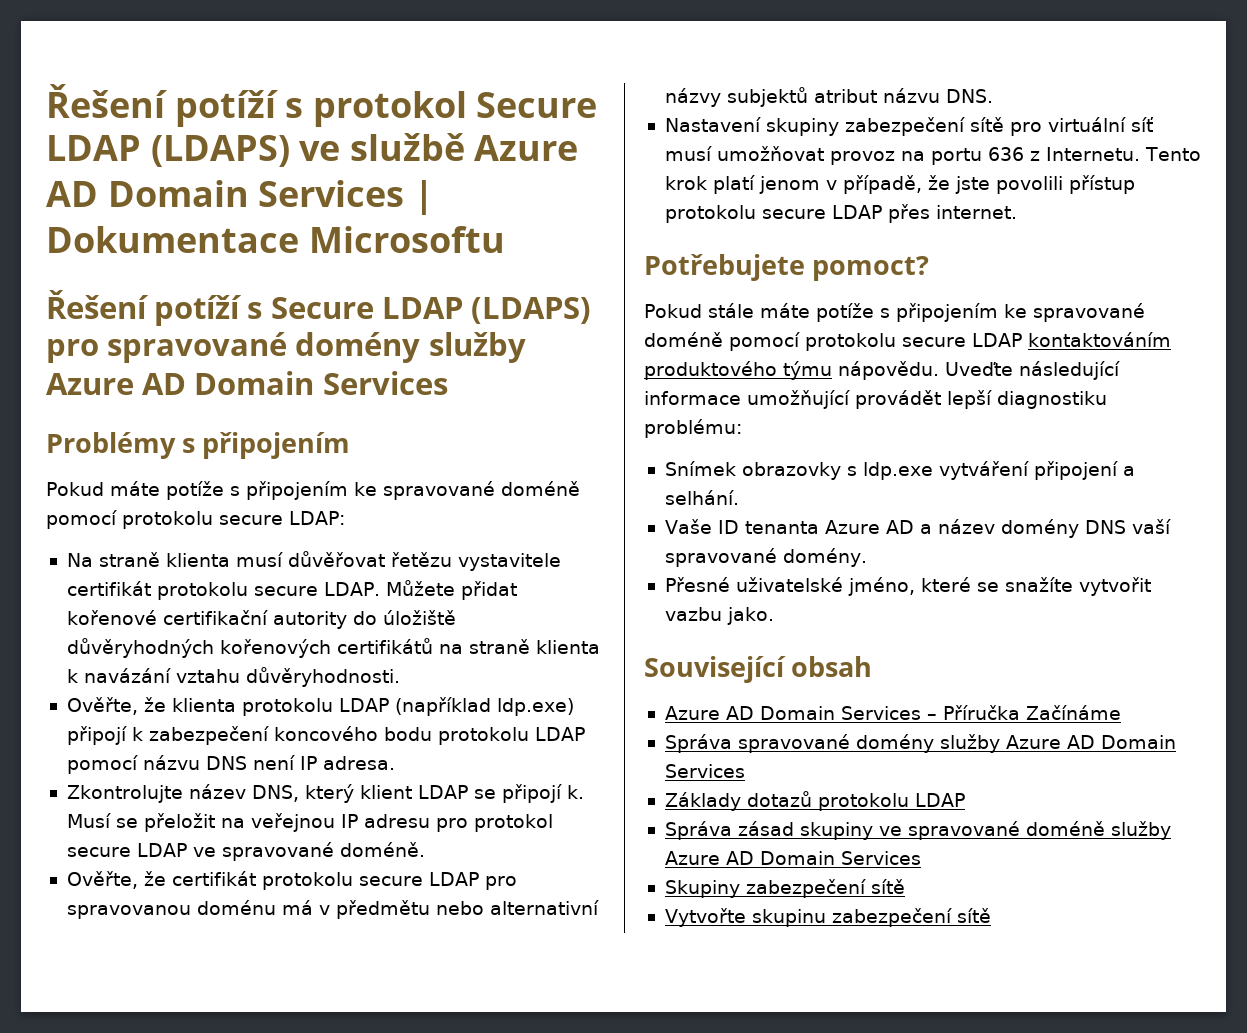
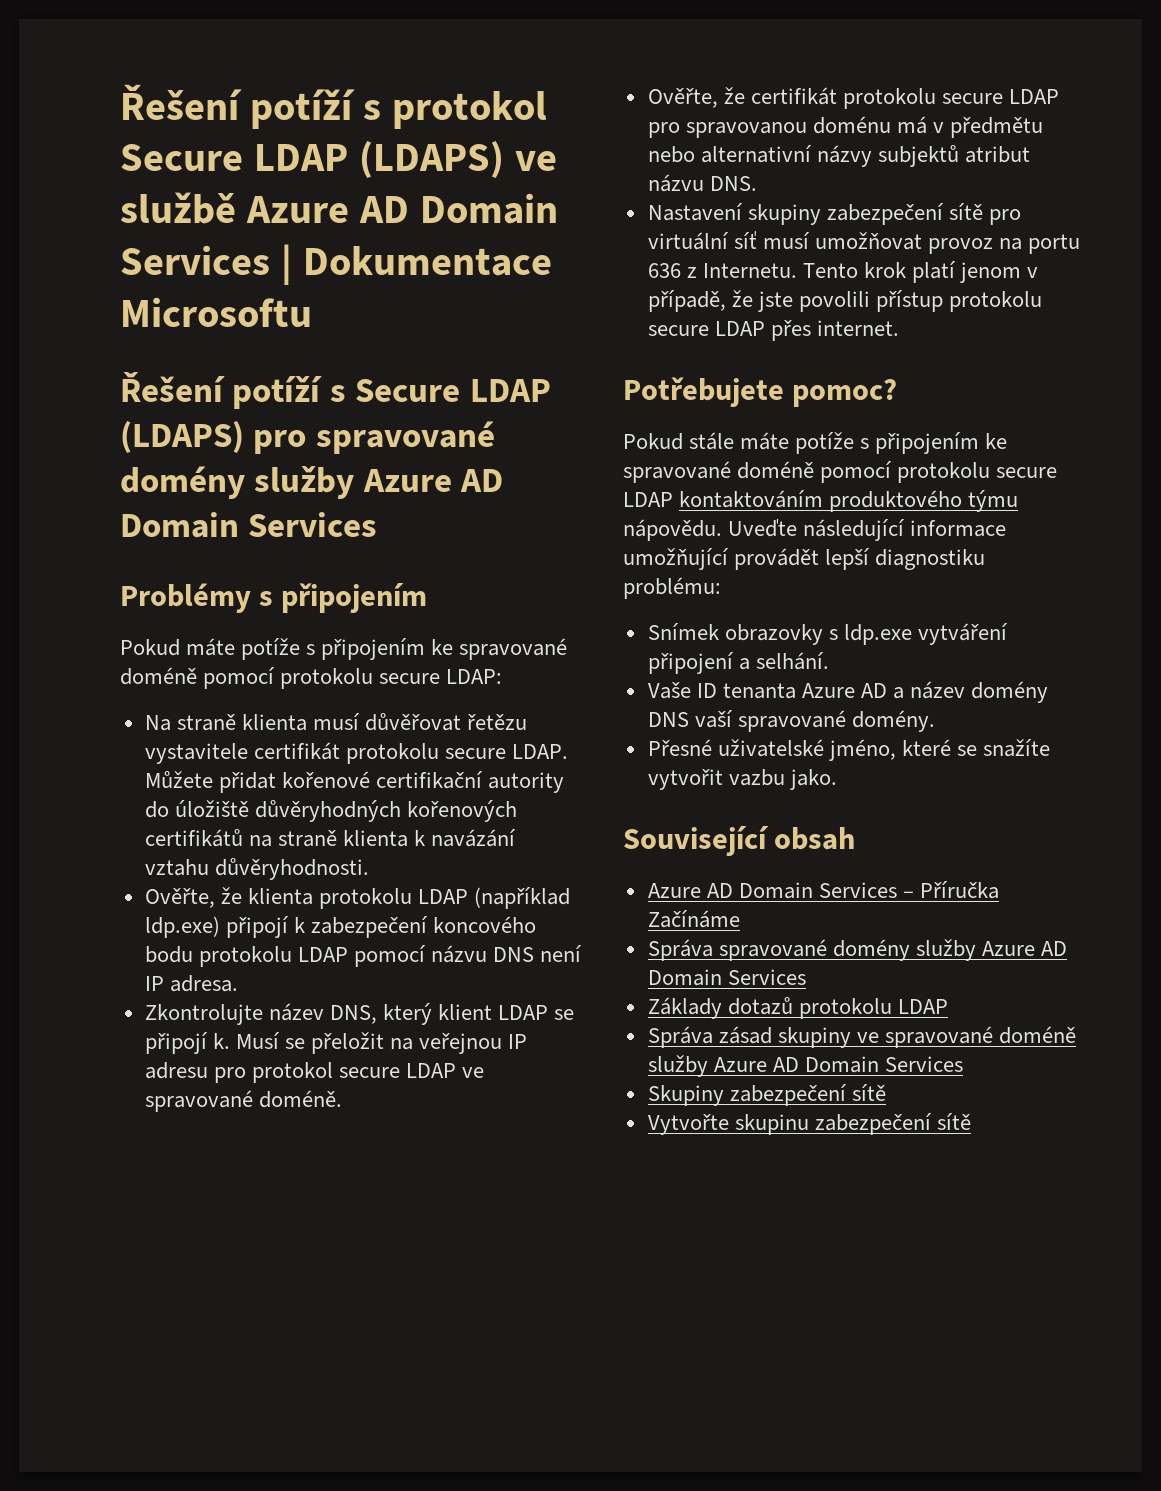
- Potřebujete pomoct?
+ Potřebujete pomoc?

